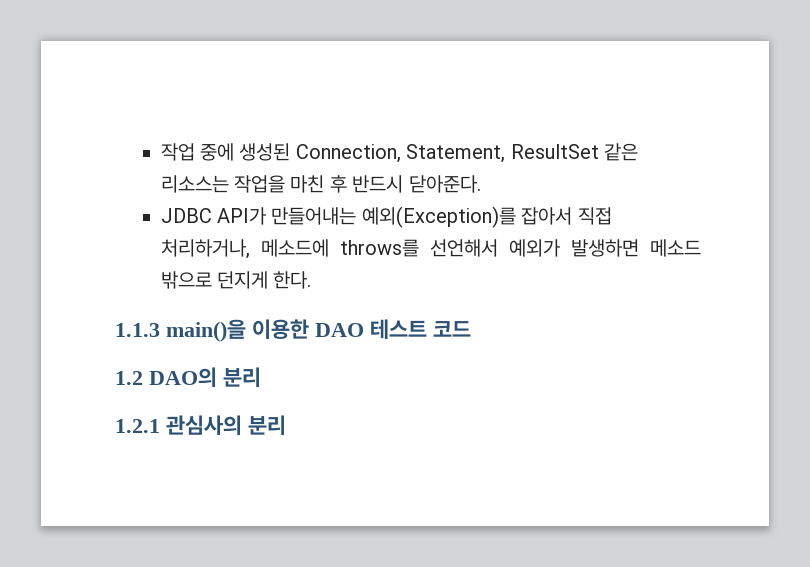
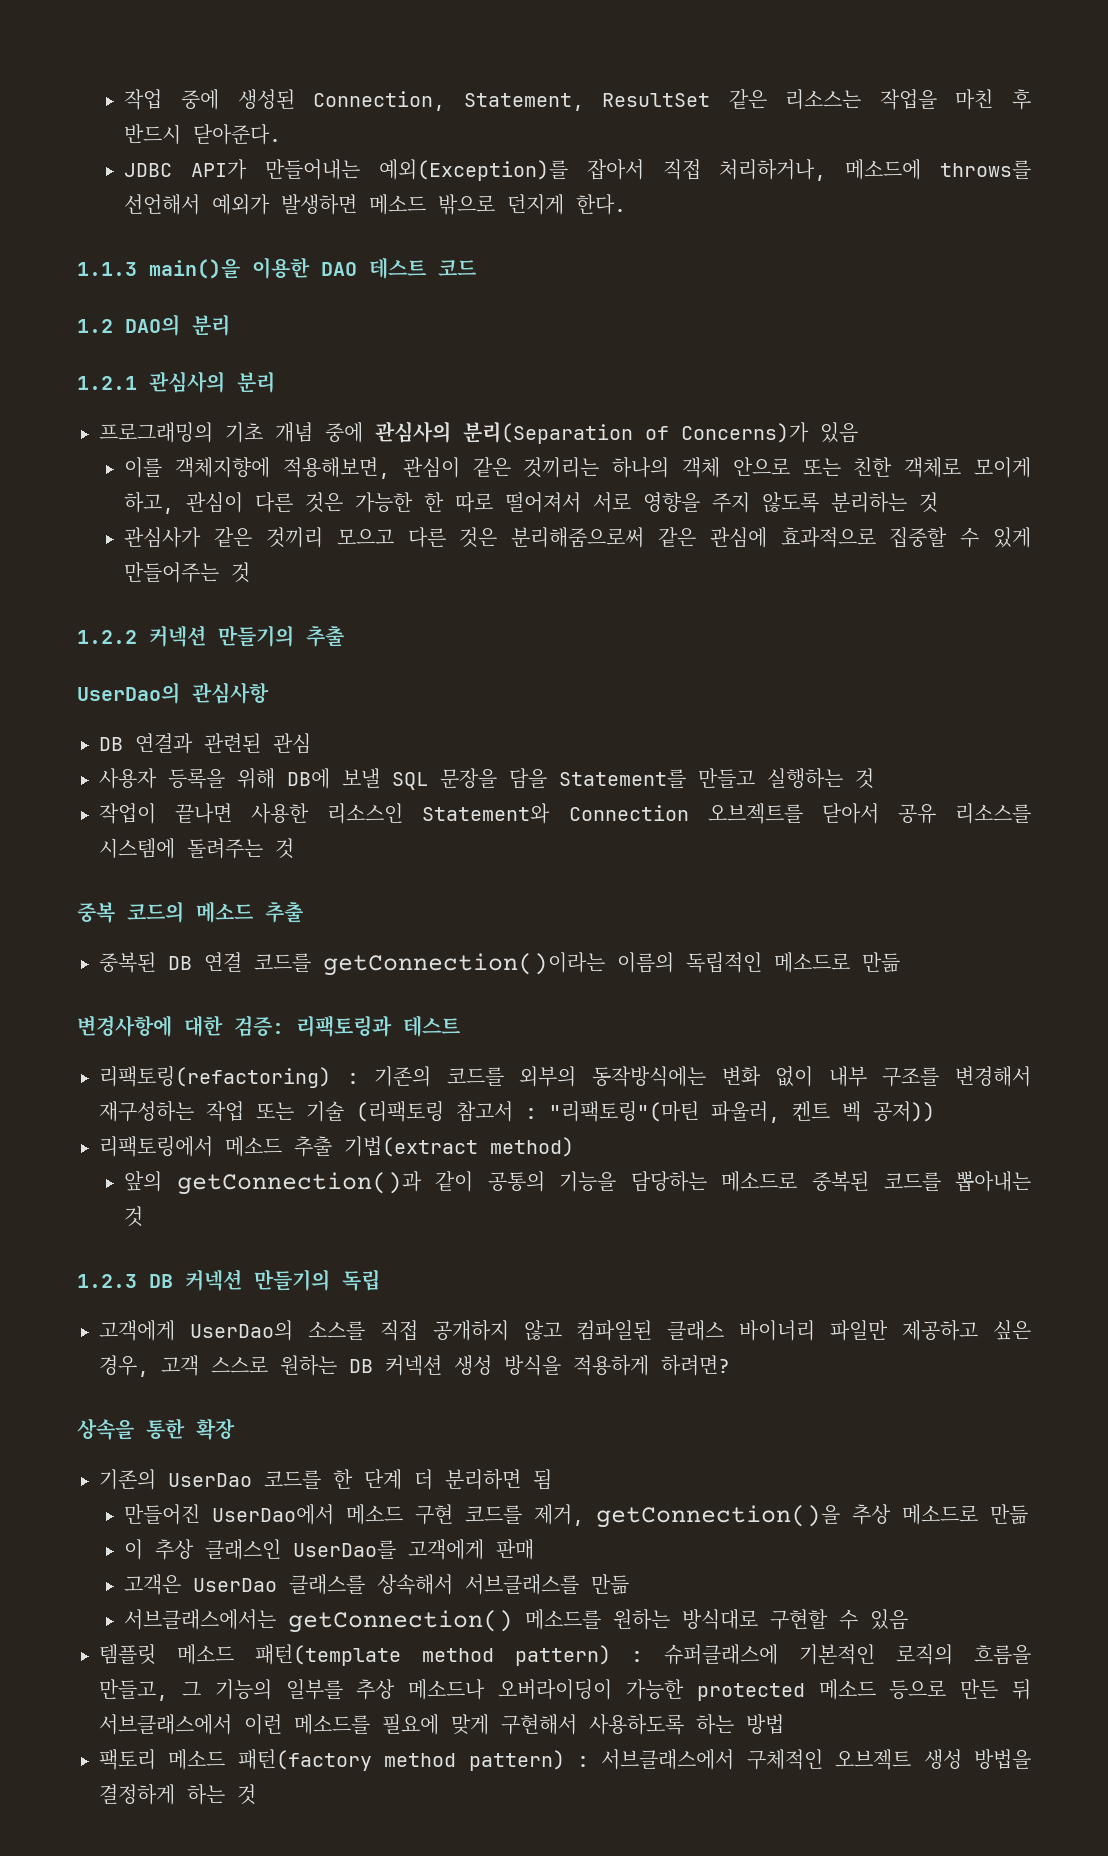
+ 프로그래밍의 기초 개념 중에 관심사의 분리(Separation of Concerns)가 있음
+ 이를 객체지향에 적용해보면, 관심이 같은 것끼리는 하나의 객체 안으로 또는 친한 객체로 모이게 하고, 관심이 다른 것은 가능한 한 따로 떨어져서 서로 영향을 주지 않도록 분리하는 것
+ 관심사가 같은 것끼리 모으고 다른 것은 분리해줌으로써 같은 관심에 효과적으로 집중할 수 있게 만들어주는 것
+ 1.2.2 커넥션 만들기의 추출
+ UserDao의 관심사항
+ DB 연결과 관련된 관심
+ 사용자 등록을 위해 DB에 보낼 SQL 문장을 담을 Statement를 만들고 실행하는 것
+ 작업이 끝나면 사용한 리소스인 Statement와 Connection 오브젝트를 닫아서 공유 리소스를 시스템에 돌려주는 것
+ 중복 코드의 메소드 추출
+ 중복된 DB 연결 코드를 getConnection()이라는 이름의 독립적인 메소드로 만듦
+ 변경사항에 대한 검증: 리팩토링과 테스트
+ 리팩토링(refactoring) : 기존의 코드를 외부의 동작방식에는 변화 없이 내부 구조를 변경해서 재구성하는 작업 또는 기술 (리팩토링 참고서 : "리팩토링"(마틴 파울러, 켄트 벡 공저))
+ 리팩토링에서 메소드 추출 기법(extract method)
+ 앞의 getConnection()과 같이 공통의 기능을 담당하는 메소드로 중복된 코드를 뽑아내는 것
+ 1.2.3 DB 커넥션 만들기의 독립
+ 고객에게 UserDao의 소스를 직접 공개하지 않고 컴파일된 클래스 바이너리 파일만 제공하고 싶은 경우, 고객 스스로 원하는 DB 커넥션 생성 방식을 적용하게 하려면?
+ 상속을 통한 확장
+ 기존의 UserDao 코드를 한 단계 더 분리하면 됨
+ 만들어진 UserDao에서 메소드 구현 코드를 제거, getConnection()을 추상 메소드로 만듦
+ 이 추상 클래스인 UserDao를 고객에게 판매
+ 고객은 UserDao 클래스를 상속해서 서브클래스를 만듦
+ 서브클래스에서는 getConnection() 메소드를 원하는 방식대로 구현할 수 있음
+ 템플릿 메소드 패턴(template method pattern) : 슈퍼클래스에 기본적인 로직의 흐름을 만들고, 그 기능의 일부를 추상 메소드나 오버라이딩이 가능한 protected 메소드 등으로 만든 뒤 서브클래스에서 이런 메소드를 필요에 맞게 구현해서 사용하도록 하는 방법
+ 팩토리 메소드 패턴(factory method pattern) : 서브클래스에서 구체적인 오브젝트 생성 방법을 결정하게 하는 것

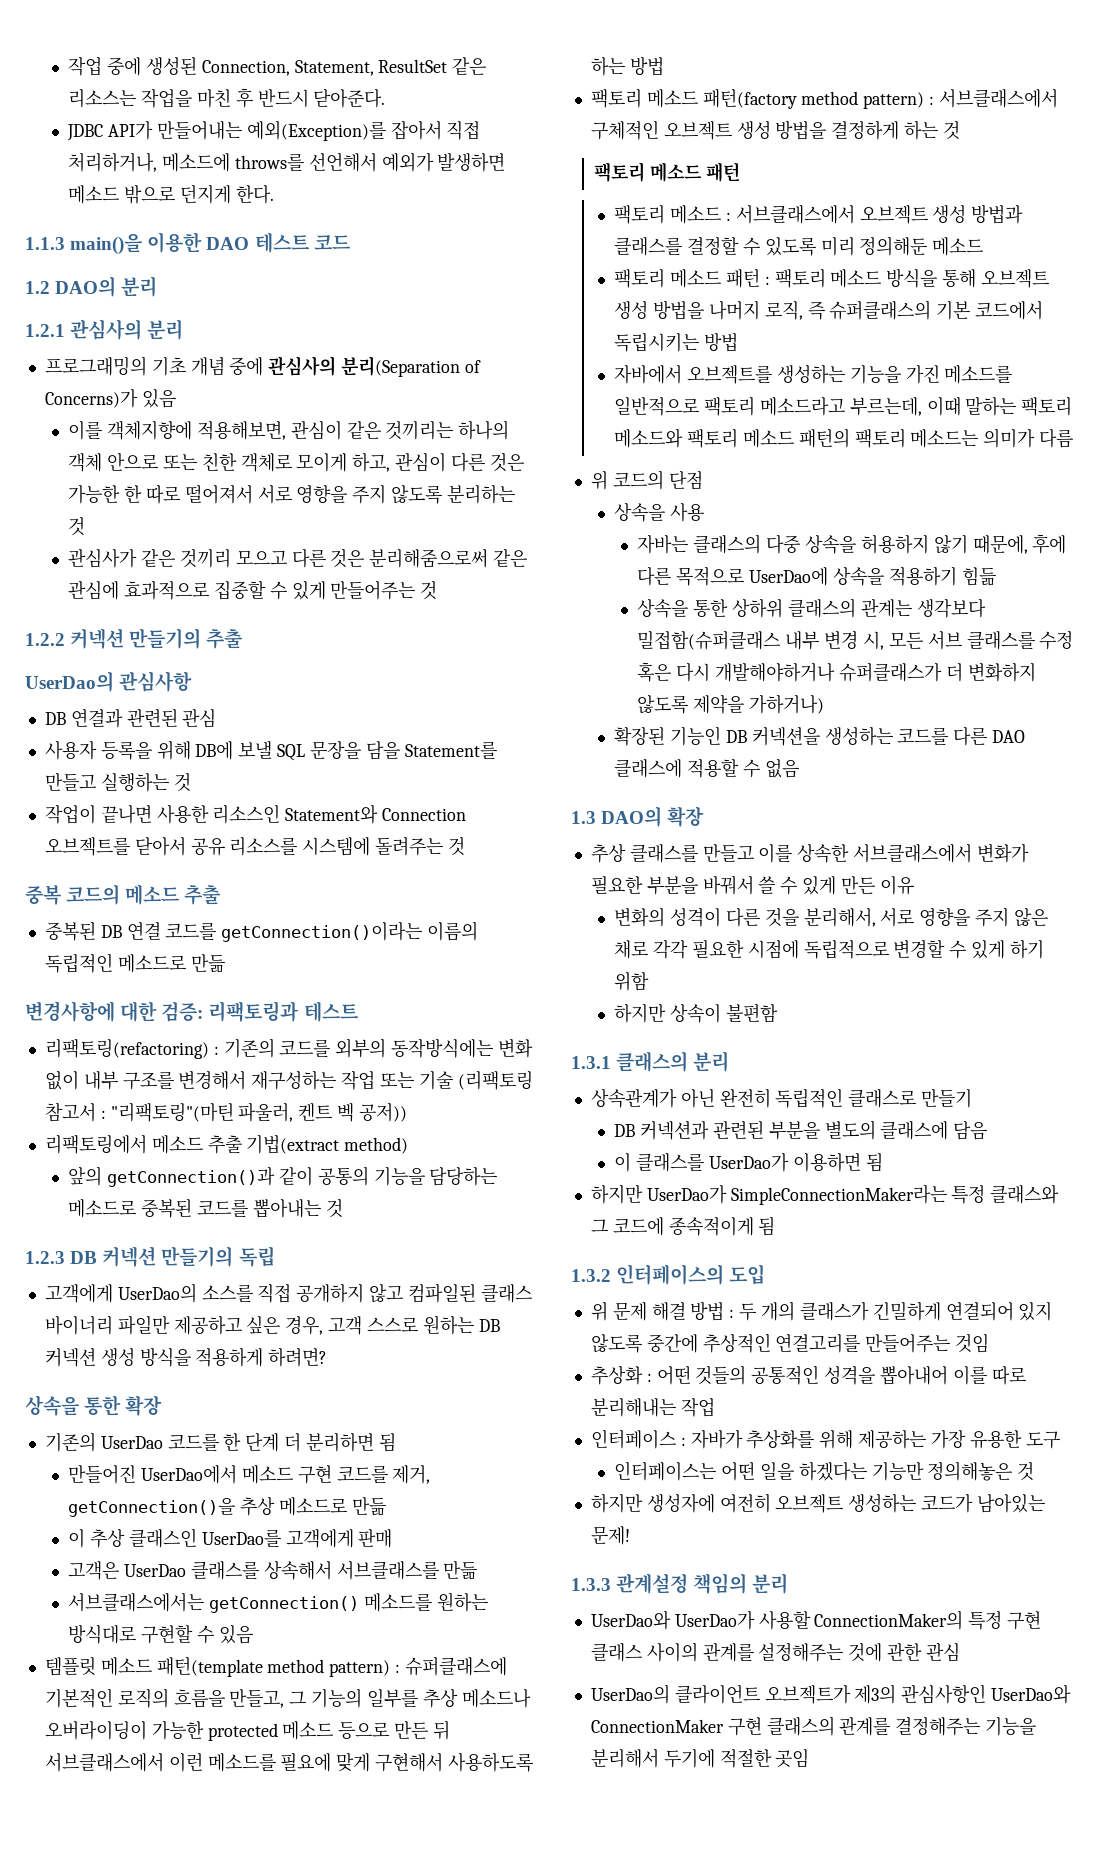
  팩토리 메소드 패턴(factory method pattern) : 서브클래스에서 구체적인 오브젝트 생성 방법을 결정하게 하는 것
+ 팩토리 메소드 패턴
+ 팩토리 메소드 : 서브클래스에서 오브젝트 생성 방법과 클래스를 결정할 수 있도록 미리 정의해둔 메소드
+ 팩토리 메소드 패턴 : 팩토리 메소드 방식을 통해 오브젝트 생성 방법을 나머지 로직, 즉 슈퍼클래스의 기본 코드에서 독립시키는 방법
+ 자바에서 오브젝트를 생성하는 기능을 가진 메소드를 일반적으로 팩토리 메소드라고 부르는데, 이때 말하는 팩토리 메소드와 팩토리 메소드 패턴의 팩토리 메소드는 의미가 다름
+ 위 코드의 단점
+ 상속을 사용
+ 자바는 클래스의 다중 상속을 허용하지 않기 때문에, 후에 다른 목적으로 UserDao에 상속을 적용하기 힘듦
+ 상속을 통한 상하위 클래스의 관계는 생각보다 밀접함(슈퍼클래스 내부 변경 시, 모든 서브 클래스를 수정 혹은 다시 개발해야하거나 슈퍼클래스가 더 변화하지 않도록 제약을 가하거나)
+ 확장된 기능인 DB 커넥션을 생성하는 코드를 다른 DAO 클래스에 적용할 수 없음
+ 1.3 DAO의 확장
+ 추상 클래스를 만들고 이를 상속한 서브클래스에서 변화가 필요한 부분을 바꿔서 쓸 수 있게 만든 이유
+ 변화의 성격이 다른 것을 분리해서, 서로 영향을 주지 않은 채로 각각 필요한 시점에 독립적으로 변경할 수 있게 하기 위함
+ 하지만 상속이 불편함
+ 1.3.1 클래스의 분리
+ 상속관계가 아닌 완전히 독립적인 클래스로 만들기
+ DB 커넥션과 관련된 부분을 별도의 클래스에 담음
+ 이 클래스를 UserDao가 이용하면 됨
+ 하지만 UserDao가 SimpleConnectionMaker라는 특정 클래스와 그 코드에 종속적이게 됨
+ 1.3.2 인터페이스의 도입
+ 위 문제 해결 방법 : 두 개의 클래스가 긴밀하게 연결되어 있지 않도록 중간에 추상적인 연결고리를 만들어주는 것임
+ 추상화 : 어떤 것들의 공통적인 성격을 뽑아내어 이를 따로 분리해내는 작업
+ 인터페이스 : 자바가 추상화를 위해 제공하는 가장 유용한 도구
+ 인터페이스는 어떤 일을 하겠다는 기능만 정의해놓은 것
+ 하지만 생성자에 여전히 오브젝트 생성하는 코드가 남아있는 문제!
+ 1.3.3 관계설정 책임의 분리
+ UserDao와 UserDao가 사용할 ConnectionMaker의 특정 구현 클래스 사이의 관계를 설정해주는 것에 관한 관심
+ UserDao의 클라이언트 오브젝트가 제3의 관심사항인 UserDao와 ConnectionMaker 구현 클래스의 관계를 결정해주는 기능을 분리해서 두기에 적절한 곳임

